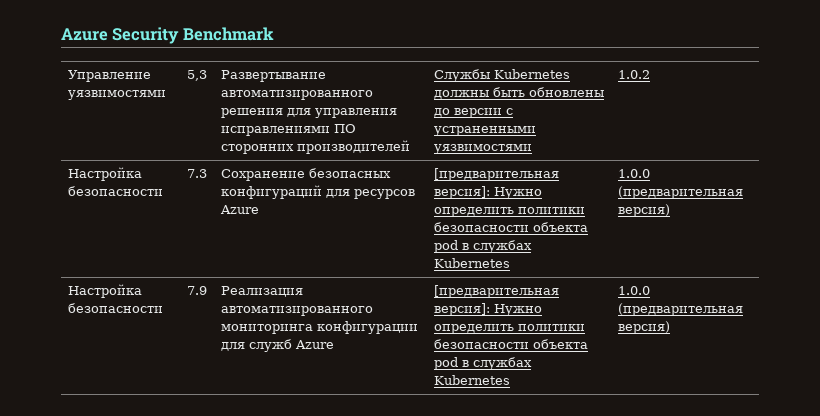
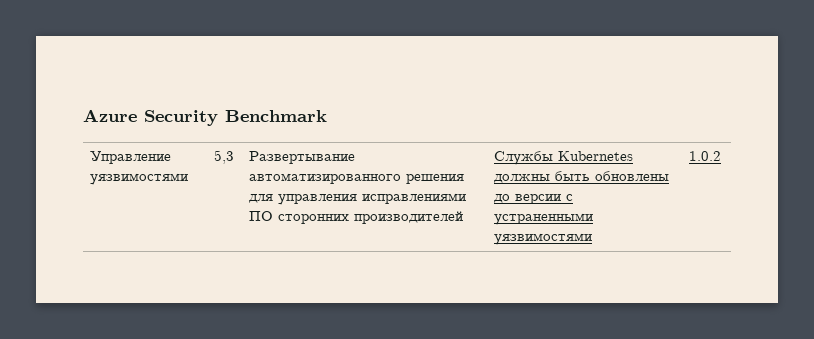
- Настройка безопасности | 7.3 | Сохранение безопасных конфигураций для ресурсов Azure | [предварительная версия]: Нужно определить политики безопасности объекта pod в службах Kubernetes | 1.0.0 (предварительная версия)
- Настройка безопасности | 7.9 | Реализация автоматизированного мониторинга конфигурации для служб Azure | [предварительная версия]: Нужно определить политики безопасности объекта pod в службах Kubernetes | 1.0.0 (предварительная версия)

